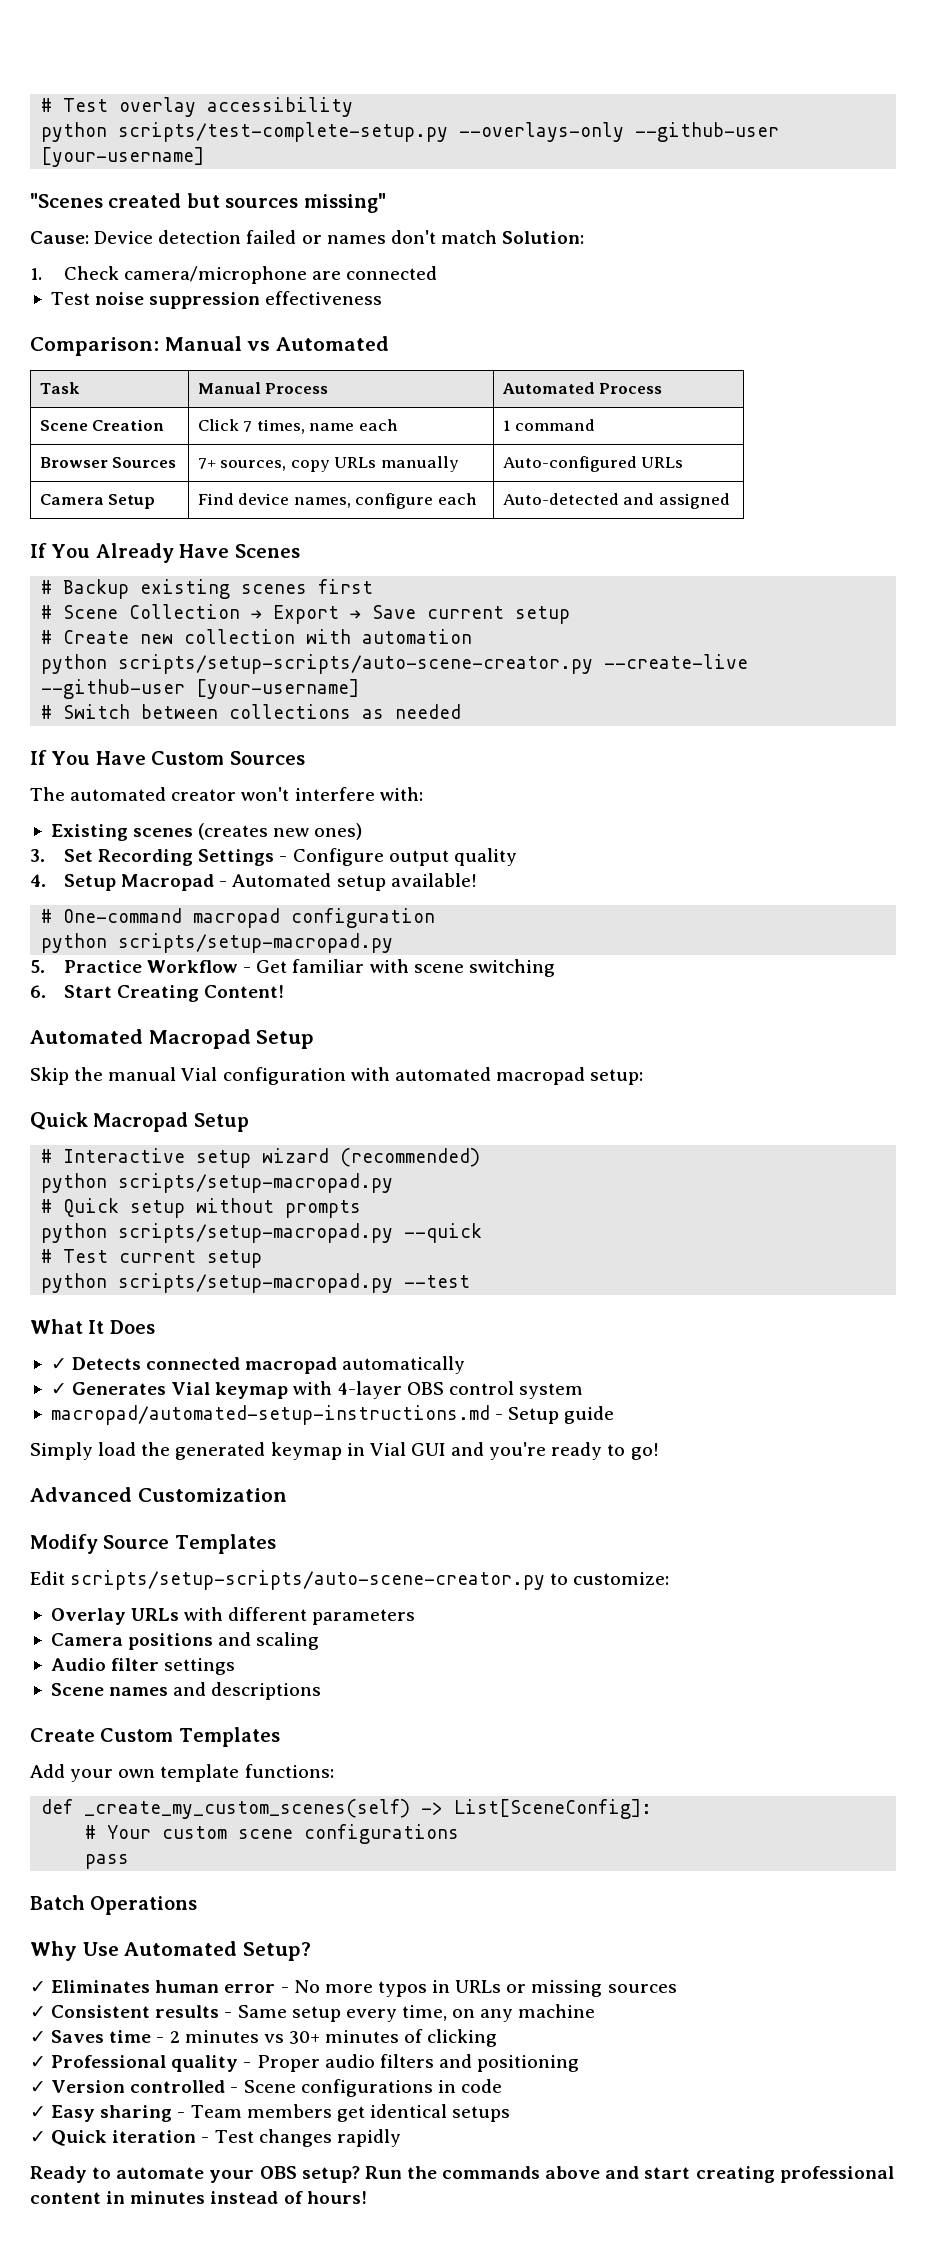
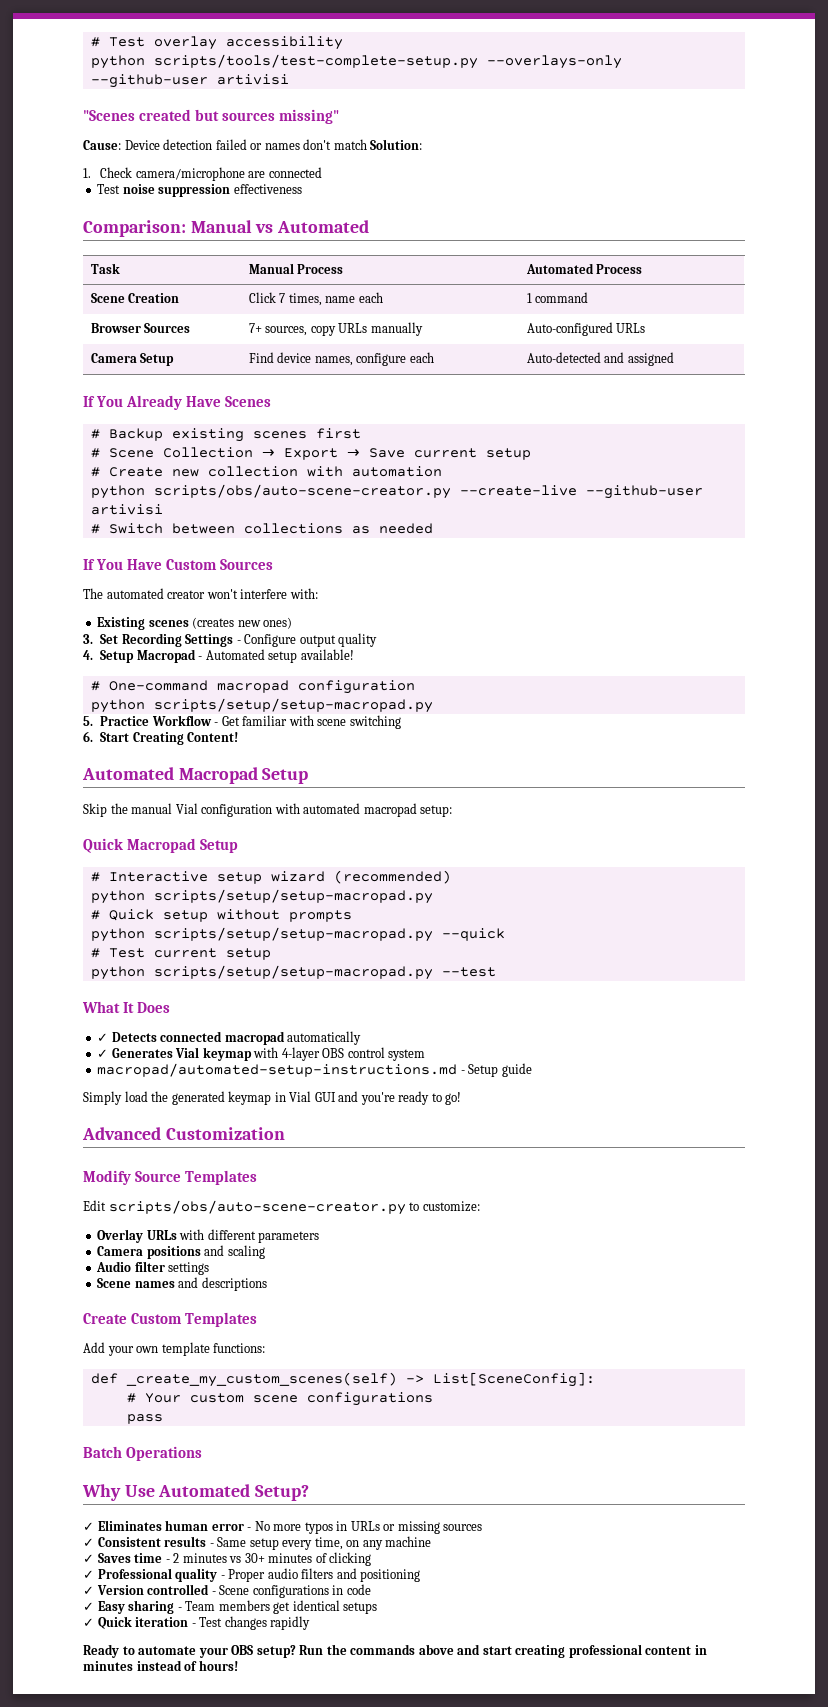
- python scripts/test-complete-setup.py --overlays-only --github-user [your-username]
+ python scripts/tools/test-complete-setup.py --overlays-only --github-user artivisi
- python scripts/setup-scripts/auto-scene-creator.py --create-live --github-user [your-username]
+ python scripts/obs/auto-scene-creator.py --create-live --github-user artivisi
  # One-command macropad configuration
- python scripts/setup-macropad.py
+ python scripts/setup/setup-macropad.py
  # Interactive setup wizard (recommended)
- python scripts/setup-macropad.py
+ python scripts/setup/setup-macropad.py
- python scripts/setup-macropad.py --quick
+ python scripts/setup/setup-macropad.py --quick
- python scripts/setup-macropad.py --test
+ python scripts/setup/setup-macropad.py --test
- Edit scripts/setup-scripts/auto-scene-creator.py to customize:
+ Edit scripts/obs/auto-scene-creator.py to customize:

